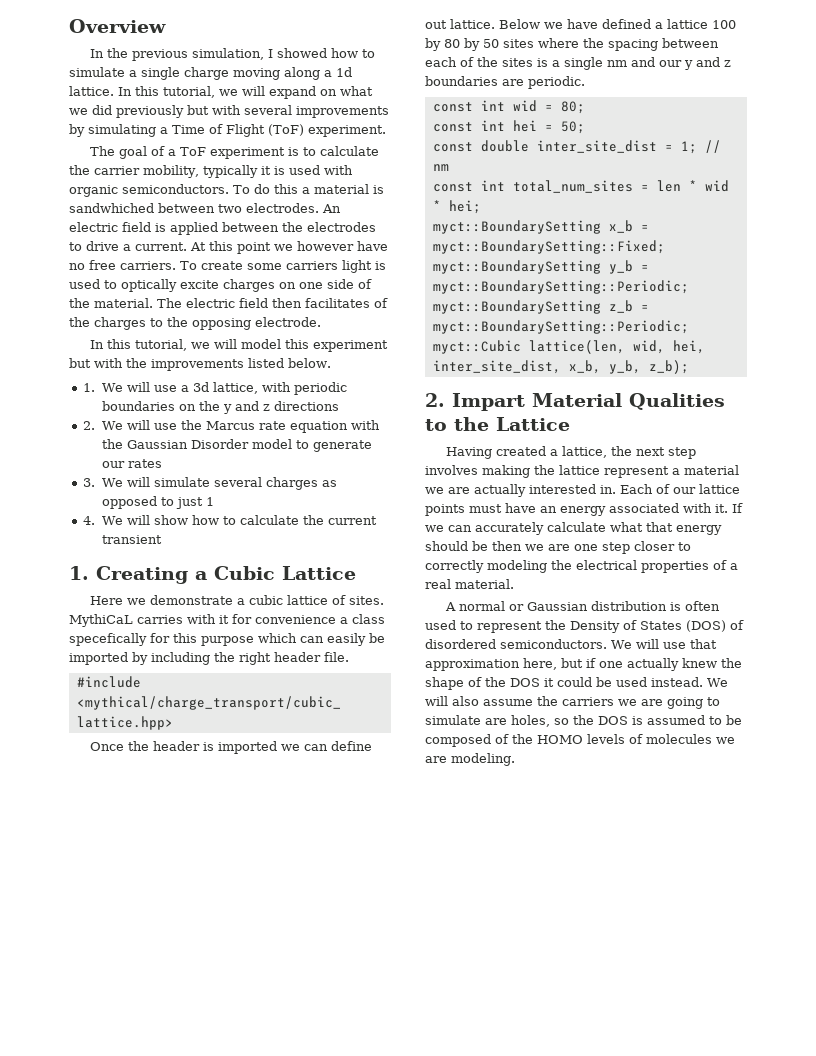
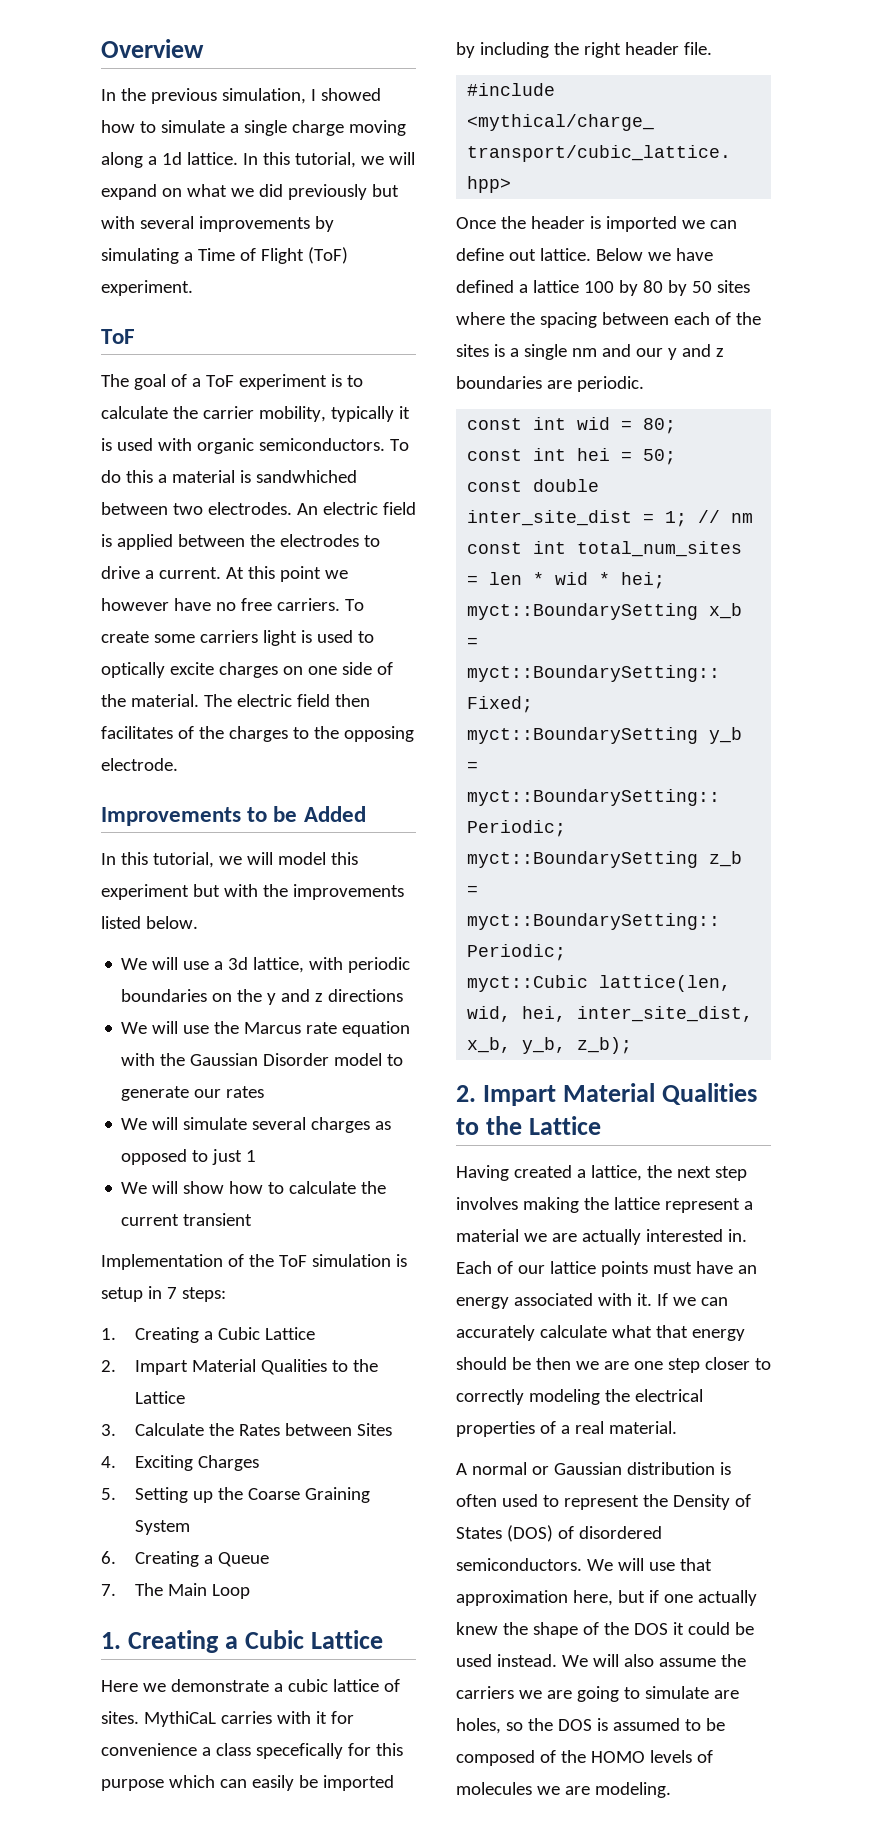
  In this tutorial, we will expand on what we did previously but with several improvements by simulating a Time of Flight (ToF) experiment.
+ ToF
+ Improvements to be Added
- 1. We will use a 3d lattice, with periodic boundaries on the y and z directions
+ We will use a 3d lattice, with periodic boundaries on the y and z directions
- 2. We will use the Marcus rate equation with the Gaussian Disorder model to generate our rates
+ We will use the Marcus rate equation with the Gaussian Disorder model to generate our rates
- 3. We will simulate several charges as opposed to just 1
+ We will simulate several charges as opposed to just 1
- 4. We will show how to calculate the current transient
+ We will show how to calculate the current transient
+ Implementation of the ToF simulation is setup in 7 steps:
+ 1. Creating a Cubic Lattice
+ 2. Impart Material Qualities to the Lattice
+ 3. Calculate the Rates between Sites
+ 4. Exciting Charges
+ 5. Setting up the Coarse Graining System
+ 6. Creating a Queue
+ 7. The Main Loop

